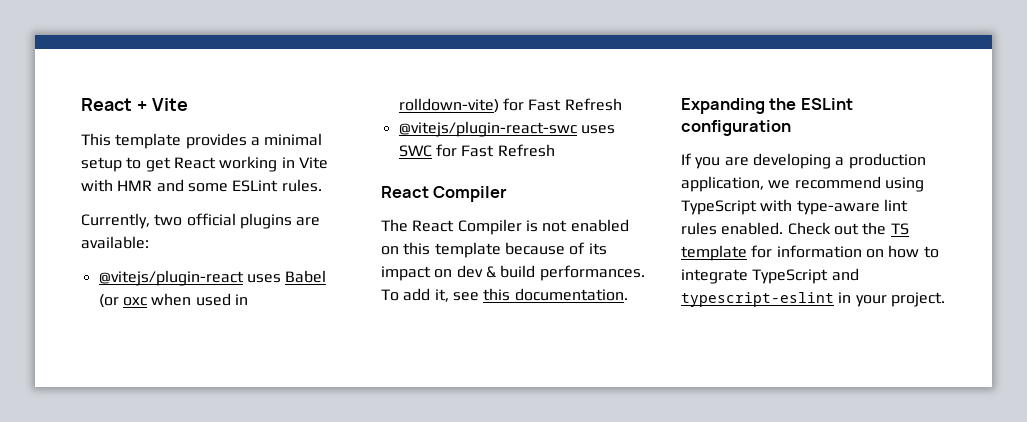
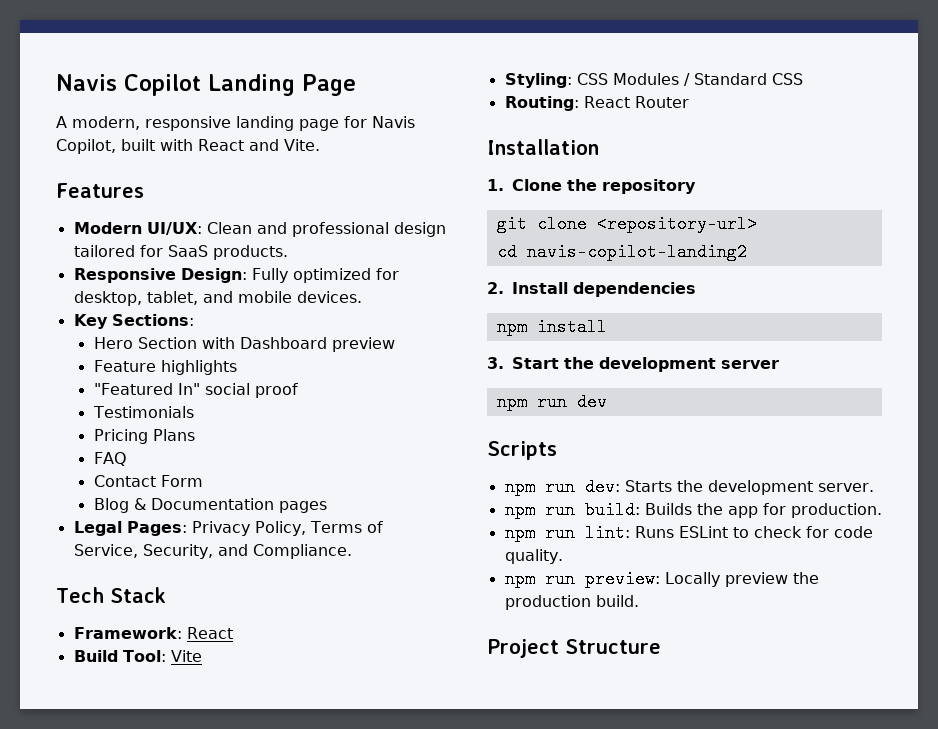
- React + Vite
- This template provides a minimal setup to get React working in Vite with HMR and some ESLint rules.
- Currently, two official plugins are available:
- @vitejs/plugin-react uses Babel (or oxc when used in rolldown-vite) for Fast Refresh
- @vitejs/plugin-react-swc uses SWC for Fast Refresh
- React Compiler
- The React Compiler is not enabled on this template because of its impact on dev & build performances. To add it, see this documentation.
- Expanding the ESLint configuration
- If you are developing a production application, we recommend using TypeScript with type-aware lint rules enabled. Check out the TS template for information on how to integrate TypeScript and typescript-eslint in your project.
+ Navis Copilot Landing Page
+ A modern, responsive landing page for Navis Copilot, built with React and Vite.
+ Features
+ Modern UI/UX: Clean and professional design tailored for SaaS products.
+ Responsive Design: Fully optimized for desktop, tablet, and mobile devices.
+ Key Sections:
+ Hero Section with Dashboard preview
+ Feature highlights
+ "Featured In" social proof
+ Testimonials
+ Pricing Plans
+ FAQ
+ Contact Form
+ Blog & Documentation pages
+ Legal Pages: Privacy Policy, Terms of Service, Security, and Compliance.
+ Tech Stack
+ Framework: React
+ Build Tool: Vite
+ Styling: CSS Modules / Standard CSS
+ Routing: React Router
+ Installation
+ 1. Clone the repository
+ git clone <repository-url>
+ cd navis-copilot-landing2
+ 2. Install dependencies
+ npm install
+ 3. Start the development server
+ npm run dev
+ Scripts
+ npm run dev: Starts the development server.
+ npm run build: Builds the app for production.
+ npm run lint: Runs ESLint to check for code quality.
+ npm run preview: Locally preview the production build.
+ Project Structure

